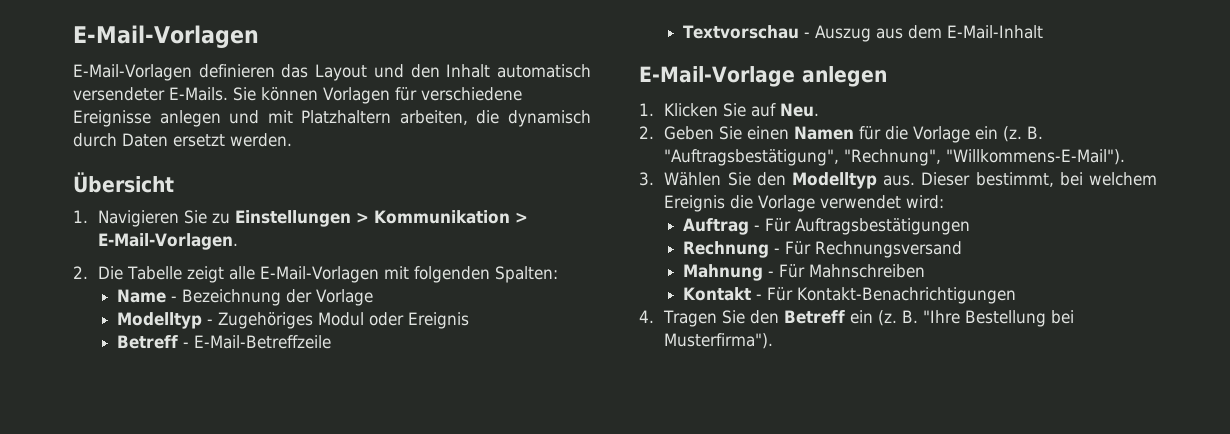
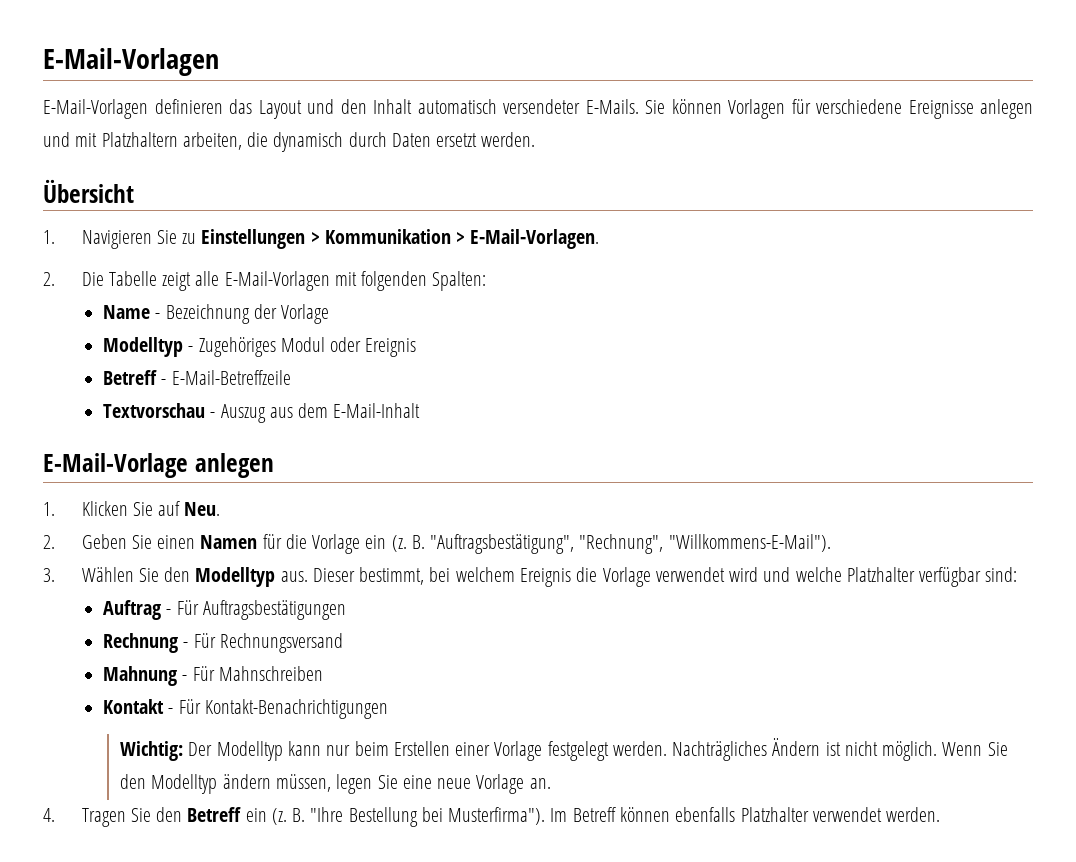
- Dieser bestimmt, bei welchem Ereignis die Vorlage verwendet wird:
+ Dieser bestimmt, bei welchem Ereignis die Vorlage verwendet wird und welche Platzhalter verfügbar sind:
+ Wichtig: Der Modelltyp kann nur beim Erstellen einer Vorlage festgelegt werden. Nachträgliches Ändern ist nicht möglich. Wenn Sie den Modelltyp ändern müssen, legen Sie eine neue Vorlage an.
+ Im Betreff können ebenfalls Platzhalter verwendet werden.

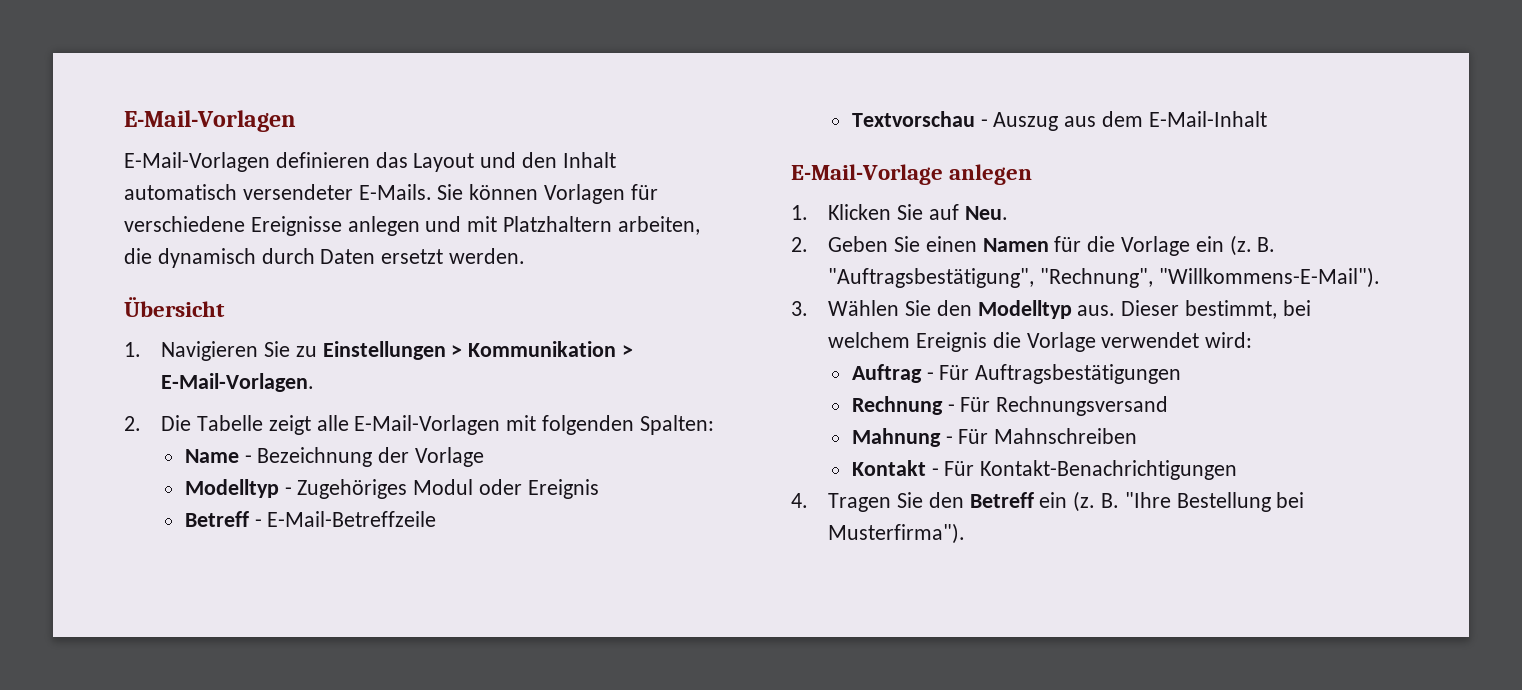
- Dieser bestimmt, bei welchem Ereignis die Vorlage verwendet wird und welche Platzhalter verfügbar sind:
+ Dieser bestimmt, bei welchem Ereignis die Vorlage verwendet wird:
- Wichtig: Der Modelltyp kann nur beim Erstellen einer Vorlage festgelegt werden. Nachträgliches Ändern ist nicht möglich. Wenn Sie den Modelltyp ändern müssen, legen Sie eine neue Vorlage an.
- Im Betreff können ebenfalls Platzhalter verwendet werden.

